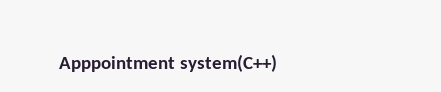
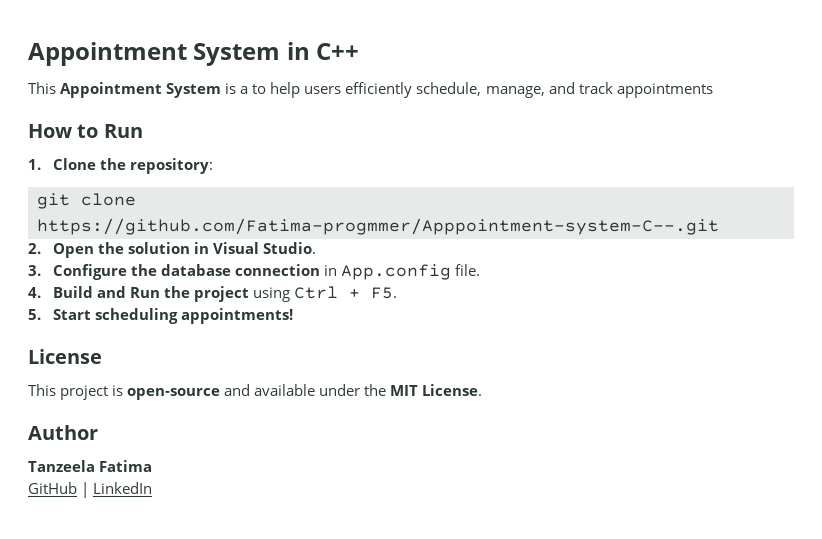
- Apppointment system(C++)
+ Appointment System in C++
+ This Appointment System is a to help users efficiently schedule, manage, and track appointments
+ How to Run
+ 1. Clone the repository:
+ git clone https://github.com/Fatima-progmmer/Apppointment-system-C--.git
+ 2. Open the solution in Visual Studio.
+ 3. Configure the database connection in App.config file.
+ 4. Build and Run the project using Ctrl + F5.
+ 5. Start scheduling appointments!
+ License
+ This project is open-source and available under the MIT License.
+ Author
+ Tanzeela Fatima
+ GitHub | LinkedIn

